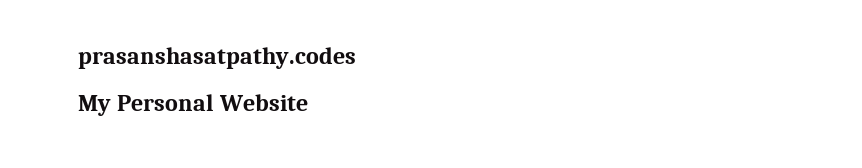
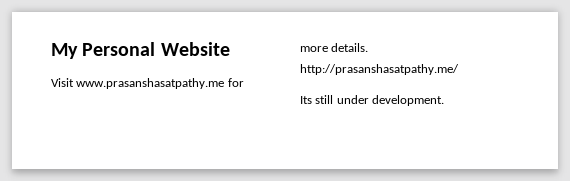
- prasanshasatpathy.codes
+ Visit www.prasanshasatpathy.me for more details. http://prasanshasatpathy.me/
+ Its still under development.

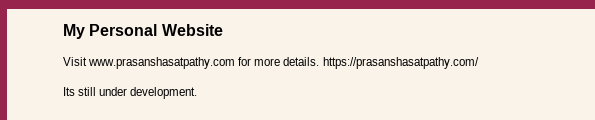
- Visit www.prasanshasatpathy.me for more details. http://prasanshasatpathy.me/
+ Visit www.prasanshasatpathy.com for more details. https://prasanshasatpathy.com/

